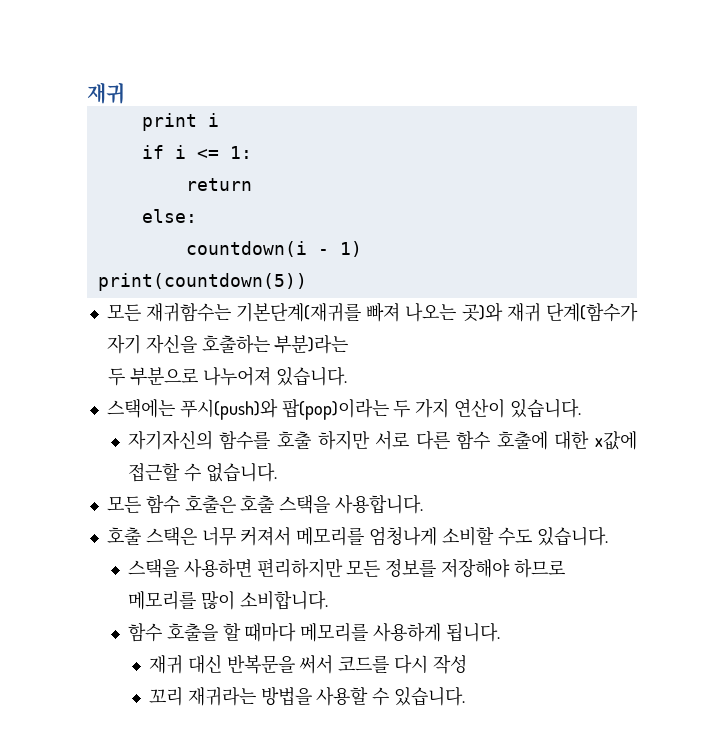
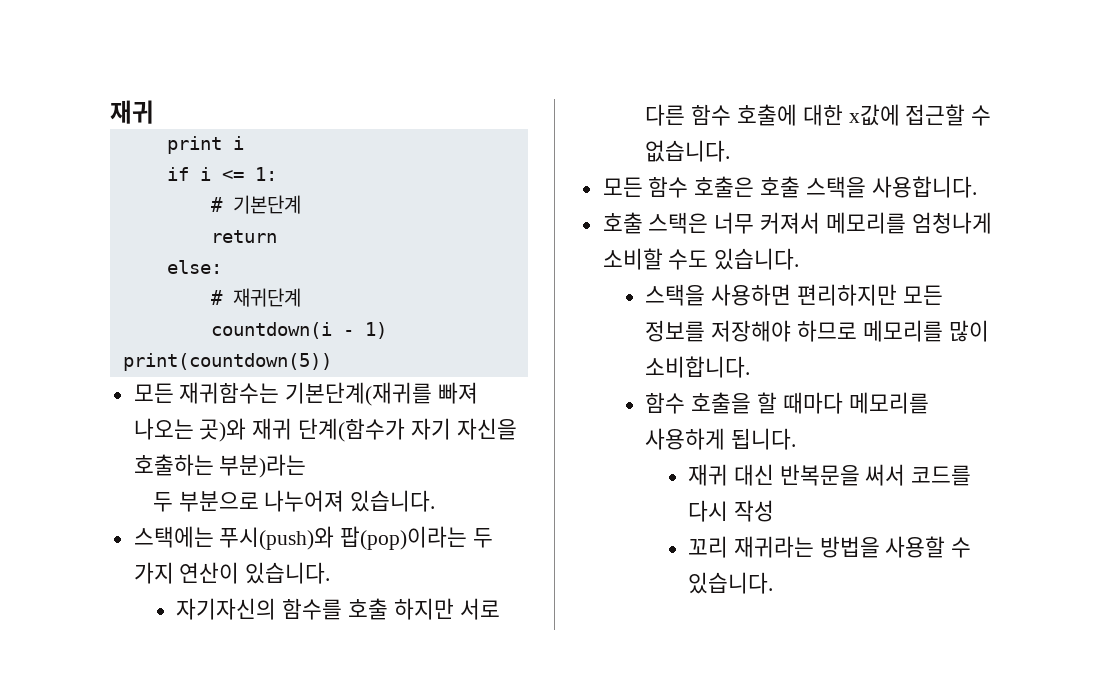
+ # 기본단계
+ # 재귀단계

